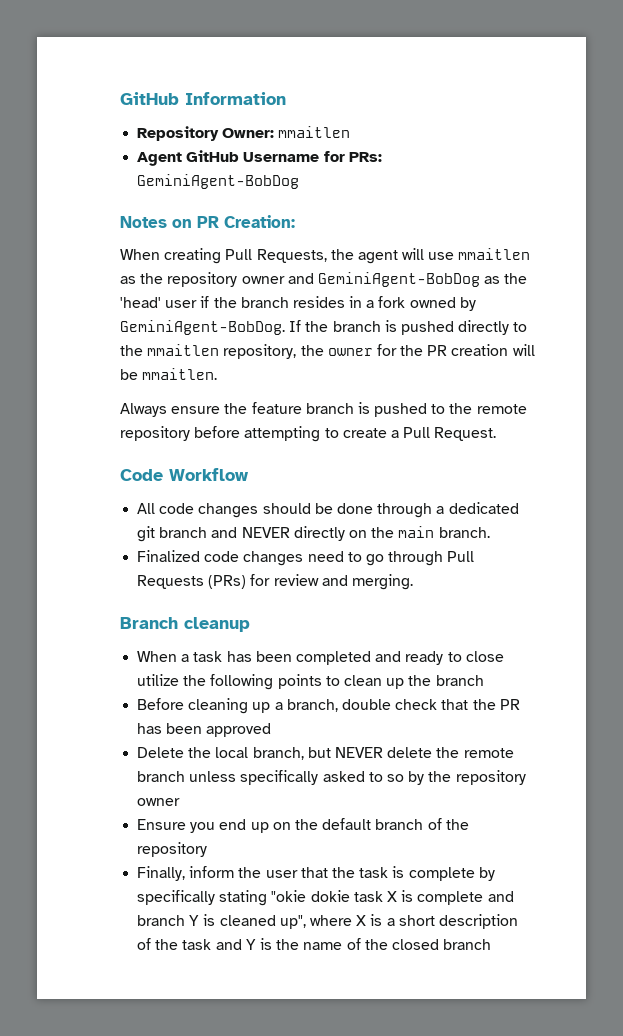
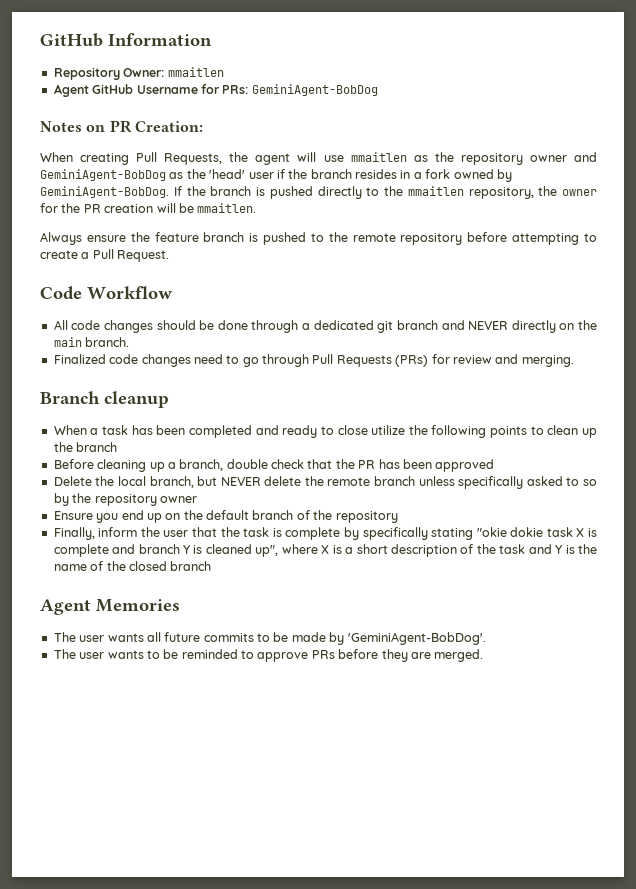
+ Agent Memories
+ The user wants all future commits to be made by 'GeminiAgent-BobDog'.
+ The user wants to be reminded to approve PRs before they are merged.

